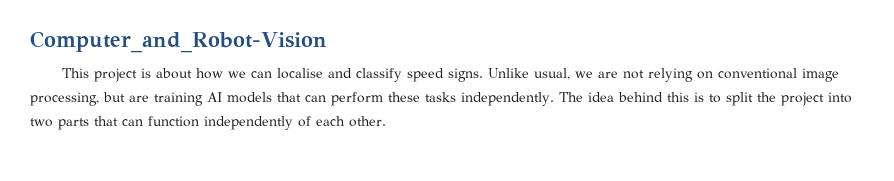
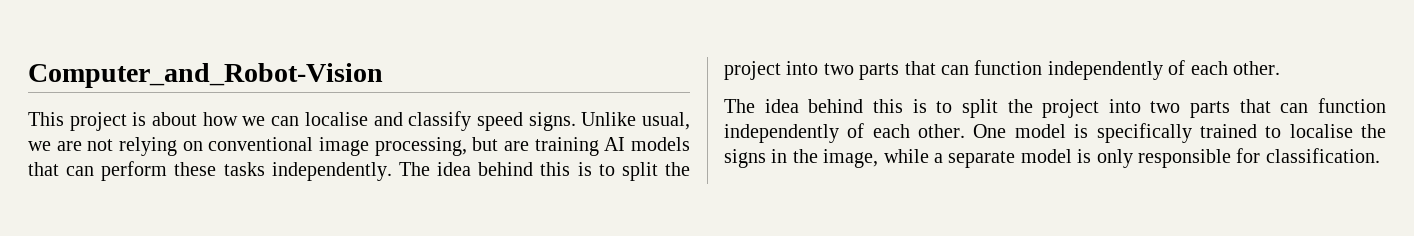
+ The idea behind this is to split the project into two parts that can function independently of each other. One model is specifically trained to localise the signs in the image, while a separate model is only responsible for classification.

